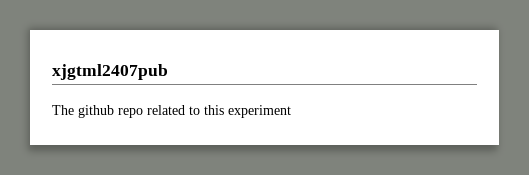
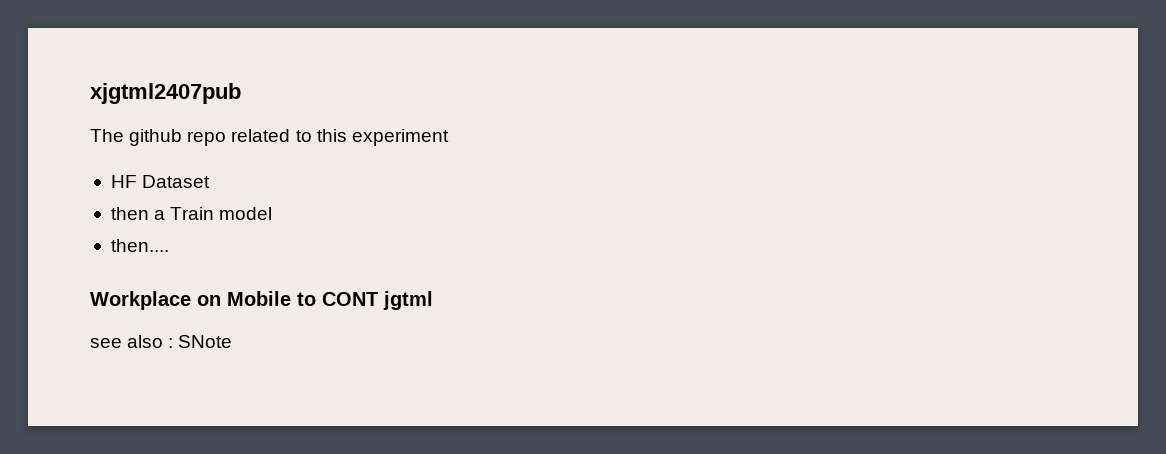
+ HF Dataset
+ then a Train model
+ then....
+ Workplace on Mobile to CONT jgtml
+ see also : SNote

